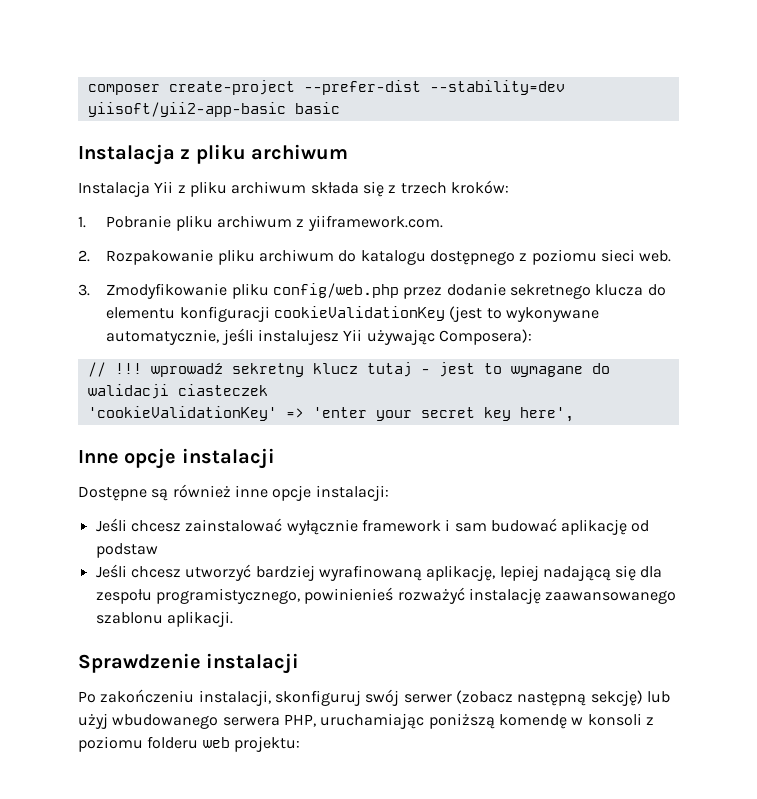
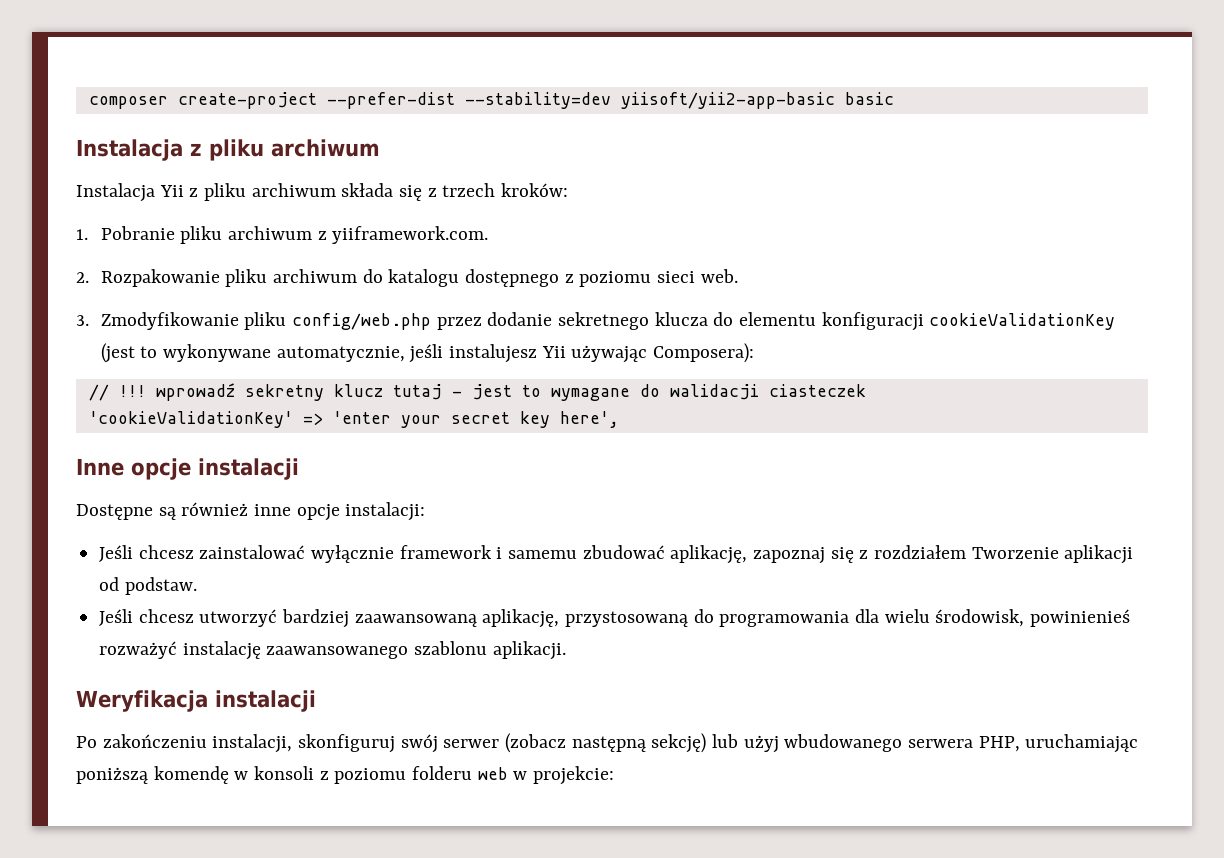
- Jeśli chcesz zainstalować wyłącznie framework i sam budować aplikację od podstaw
- Jeśli chcesz utworzyć bardziej wyrafinowaną aplikację, lepiej nadającą się dla zespołu programistycznego, powinienieś rozważyć instalację zaawansowanego szablonu aplikacji.
+ Jeśli chcesz zainstalować wyłącznie framework i samemu zbudować aplikację, zapoznaj się z rozdziałem Tworzenie aplikacji od podstaw.
+ Jeśli chcesz utworzyć bardziej zaawansowaną aplikację, przystosowaną do programowania dla wielu środowisk, powinienieś rozważyć instalację zaawansowanego szablonu aplikacji.
- Sprawdzenie instalacji
+ Weryfikacja instalacji
- Po zakończeniu instalacji, skonfiguruj swój serwer (zobacz następną sekcję) lub użyj wbudowanego serwera PHP, uruchamiając poniższą komendę w konsoli z poziomu folderu web projektu:
+ Po zakończeniu instalacji, skonfiguruj swój serwer (zobacz następną sekcję) lub użyj wbudowanego serwera PHP, uruchamiając poniższą komendę w konsoli z poziomu folderu web w projekcie:

